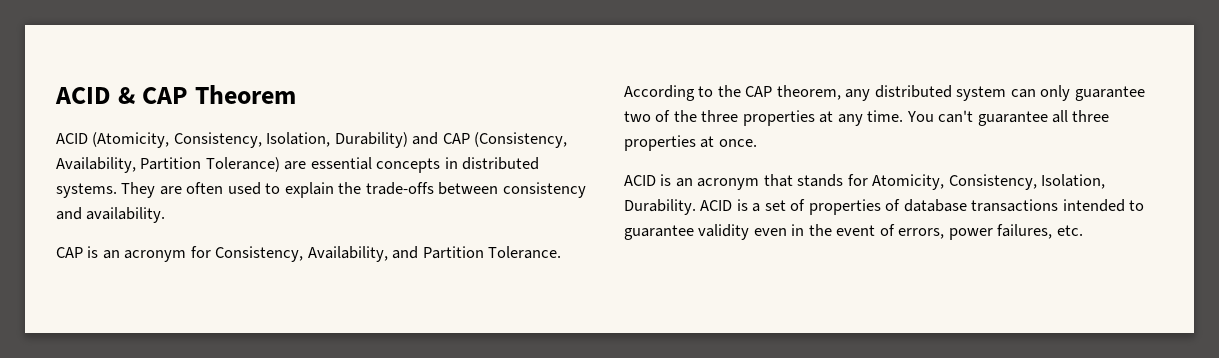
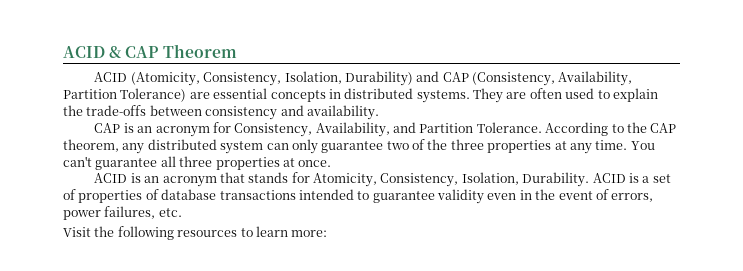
+ Visit the following resources to learn more:

